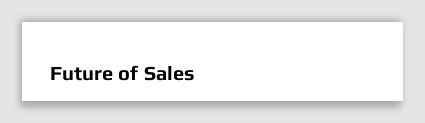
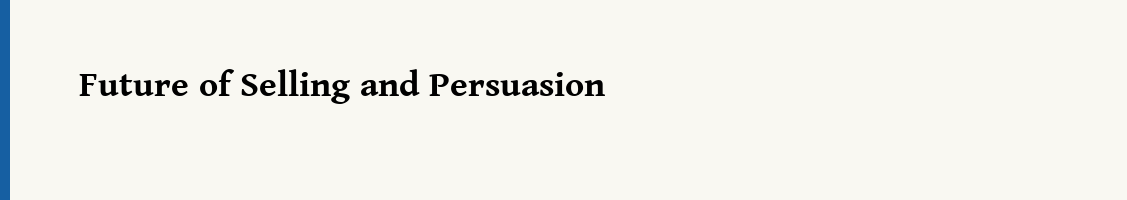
- Future of Sales
+ Future of Selling and Persuasion

